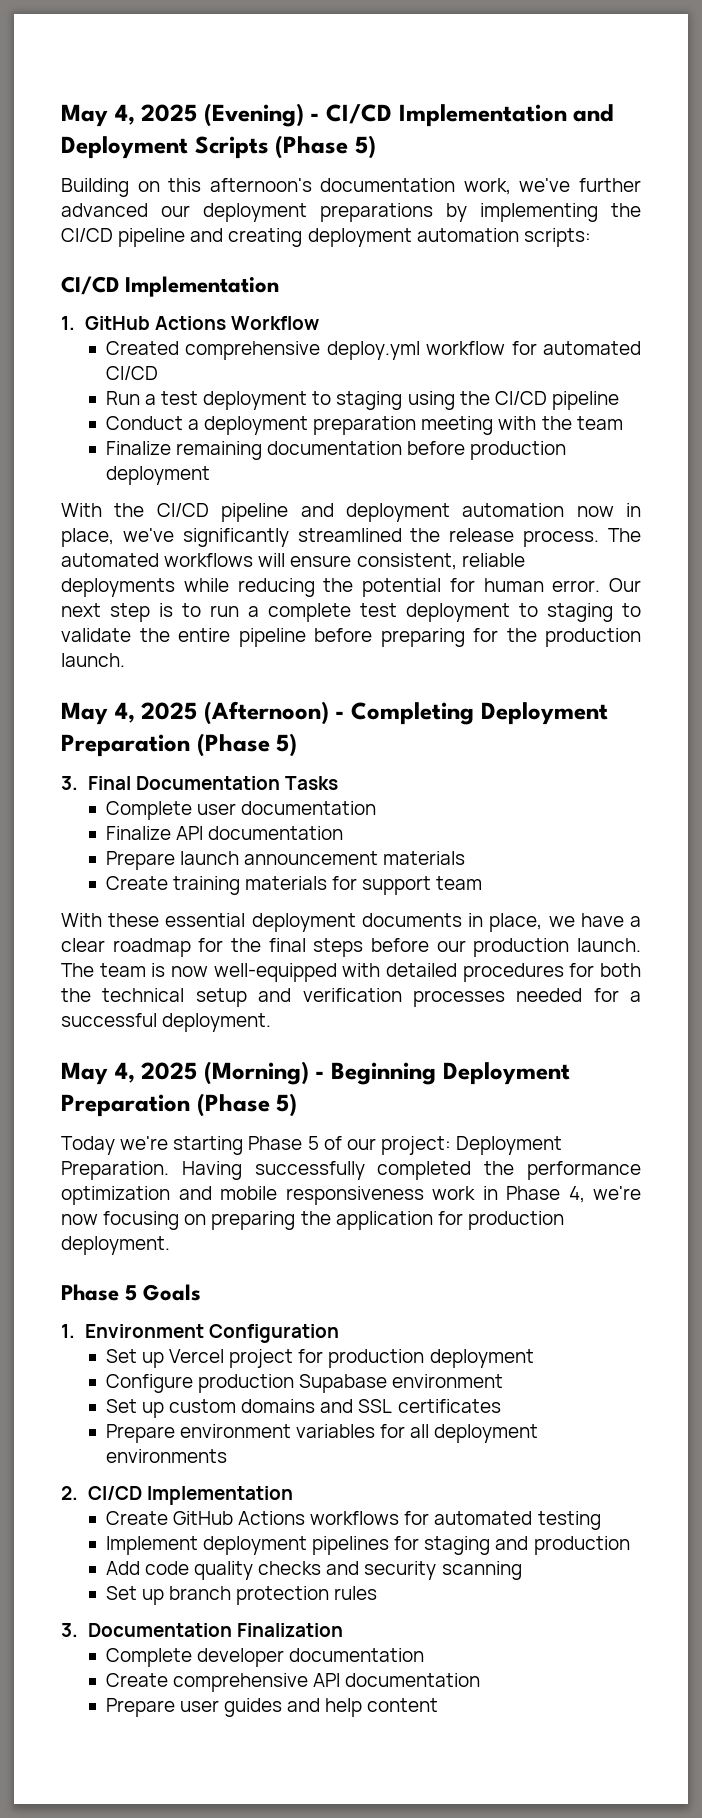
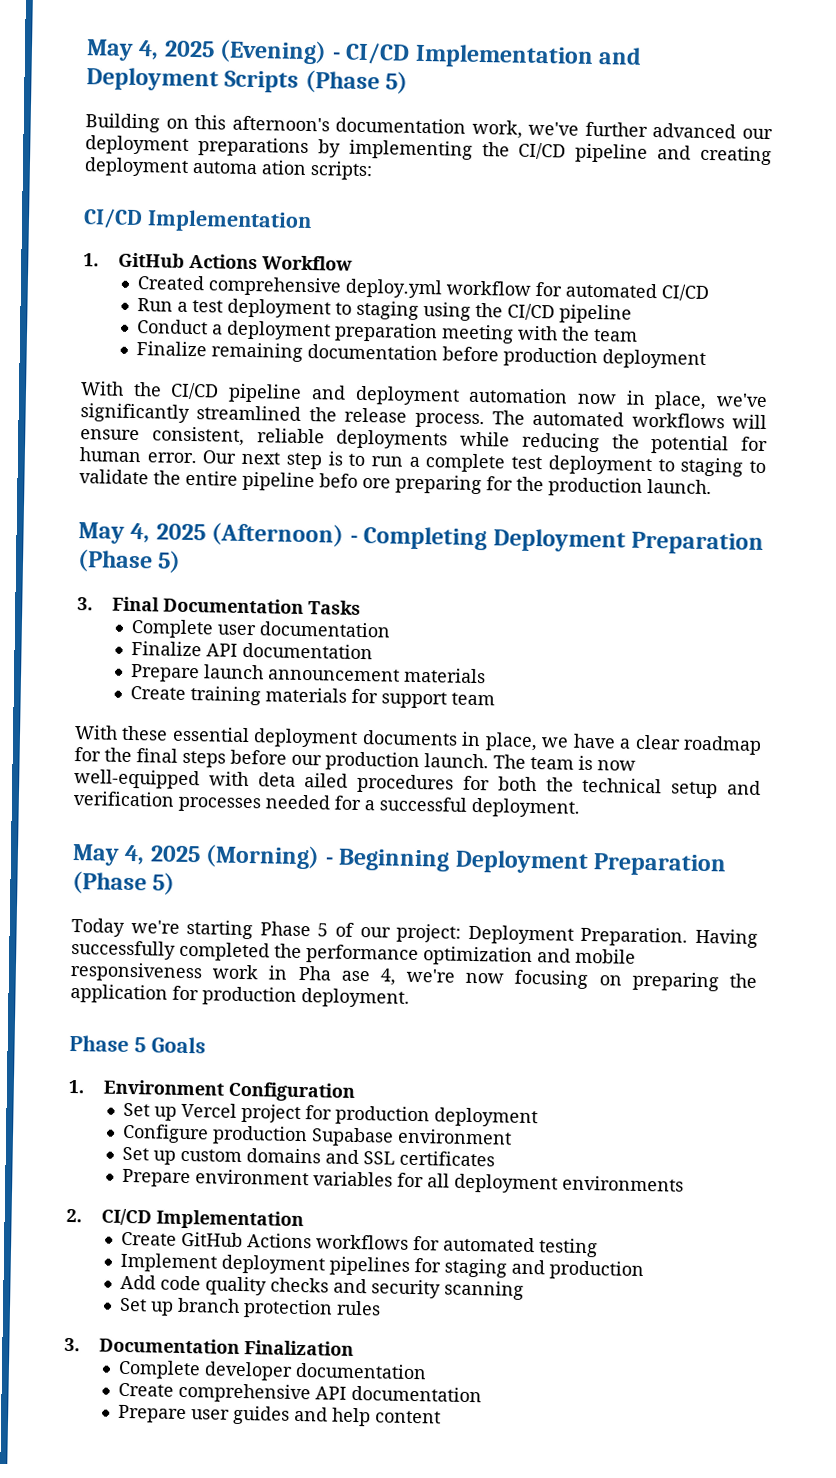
- Building on this afternoon's documentation work, we've further advanced our deployment preparations by implementing the CI/CD pipeline and creating deployment automation scripts:
+ Building on this afternoon's documentation work, we've further advanced our deployment preparations by implementing the CI/CD pipeline and creating deployment automa ation scripts:
- Our next step is to run a complete test deployment to staging to validate the entire pipeline before preparing for the production launch.
+ Our next step is to run a complete test deployment to staging to validate the entire pipeline befo ore preparing for the production launch.
- The team is now well-equipped with detailed procedures for both the technical setup and verification processes needed for a successful deployment.
+ The team is now well-equipped with deta ailed procedures for both the technical setup and verification processes needed for a successful deployment.
- Having successfully completed the performance optimization and mobile responsiveness work in Phase 4, we're now focusing on preparing the application for production deployment.
+ Having successfully completed the performance optimization and mobile responsiveness work in Pha ase 4, we're now focusing on preparing the application for production deployment.

